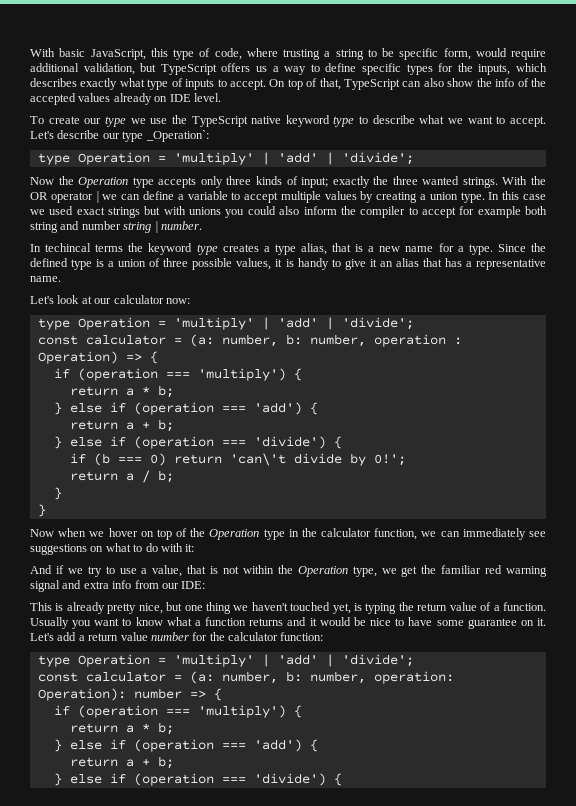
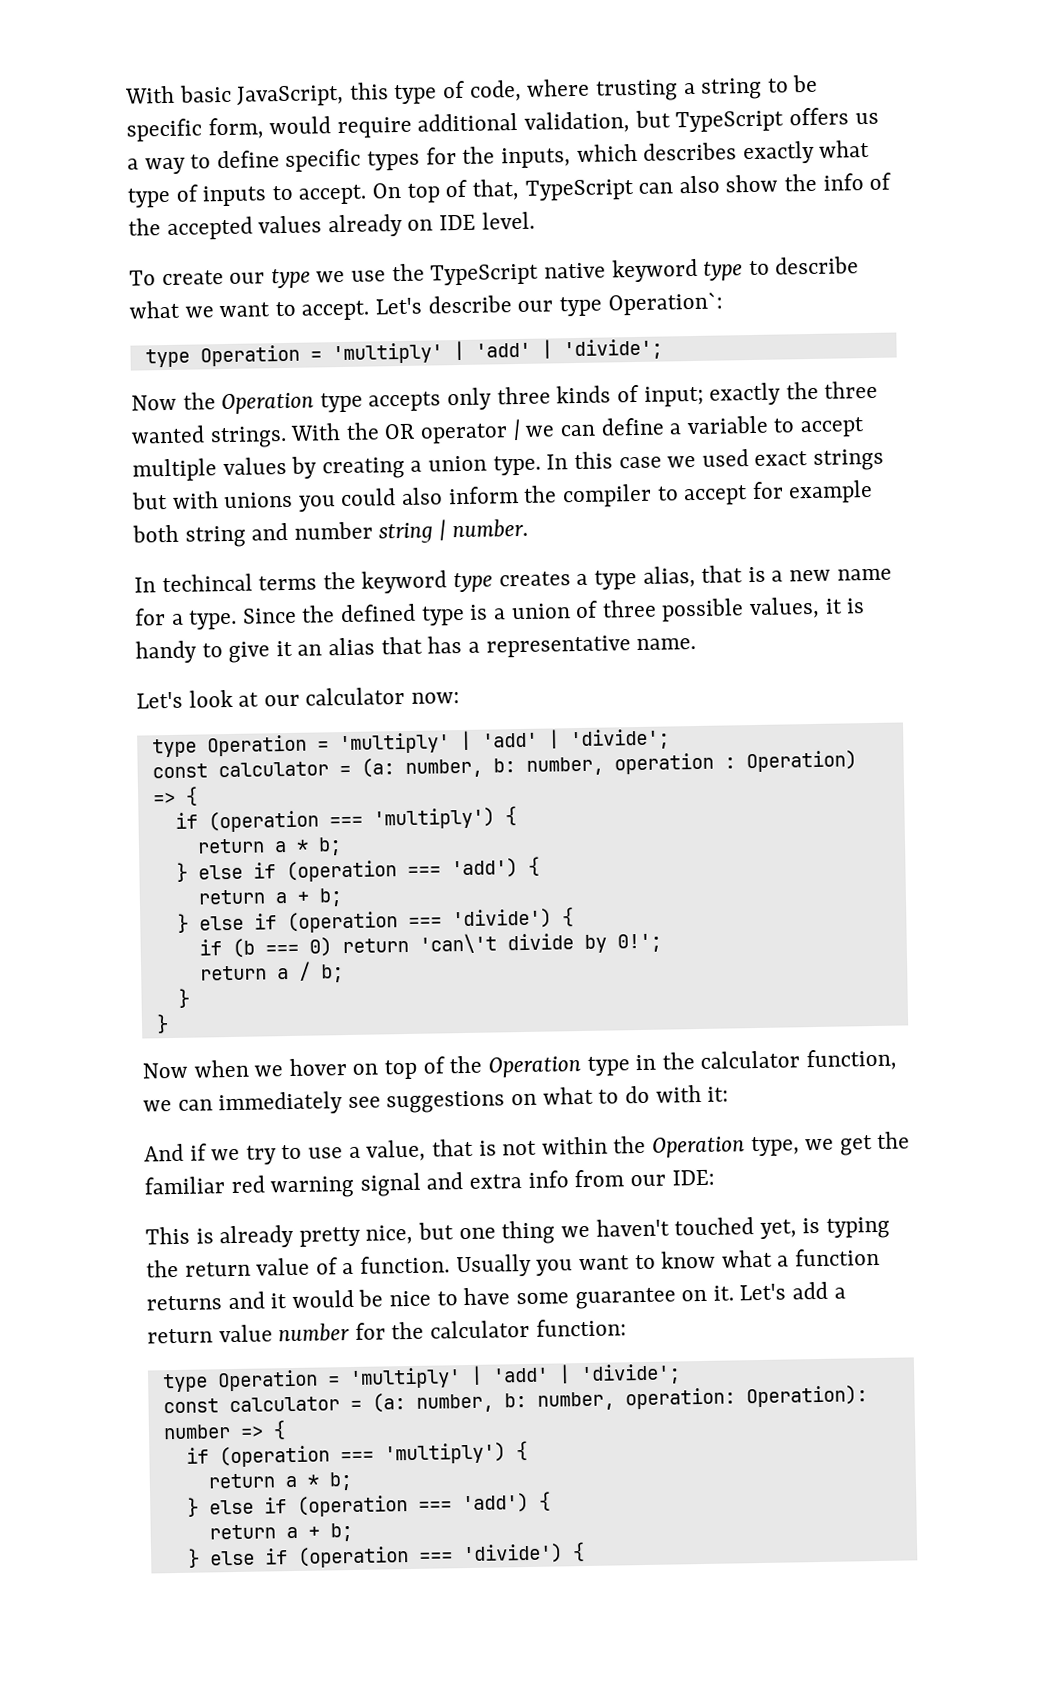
- Let's describe our type _Operation`:
+ Let's describe our type Operation`:

